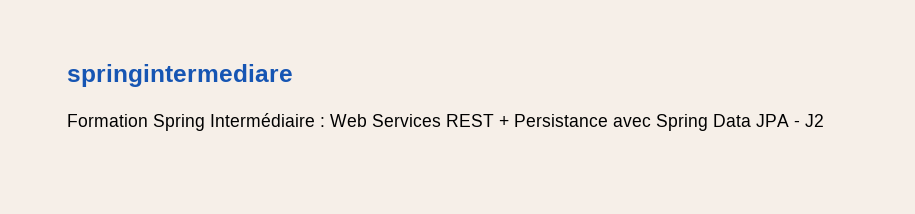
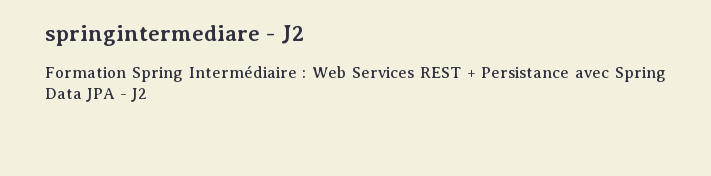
- springintermediare
+ springintermediare - J2

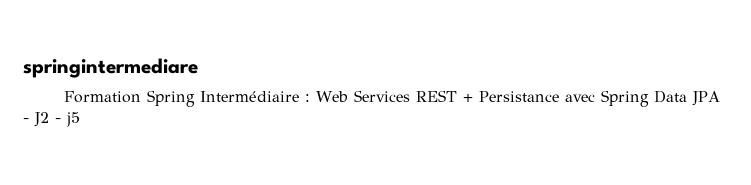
- springintermediare - J2
+ springintermediare
- Formation Spring Intermédiaire : Web Services REST + Persistance avec Spring Data JPA - J2
+ Formation Spring Intermédiaire : Web Services REST + Persistance avec Spring Data JPA - J2 - j5

